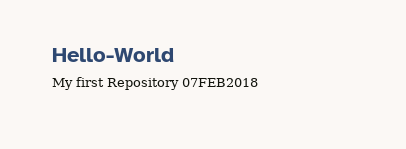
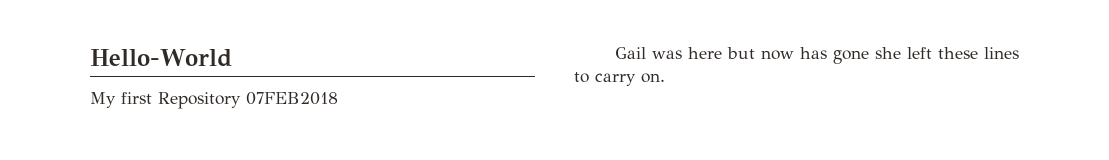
+ Gail was here but now has gone she left these lines to carry on.

